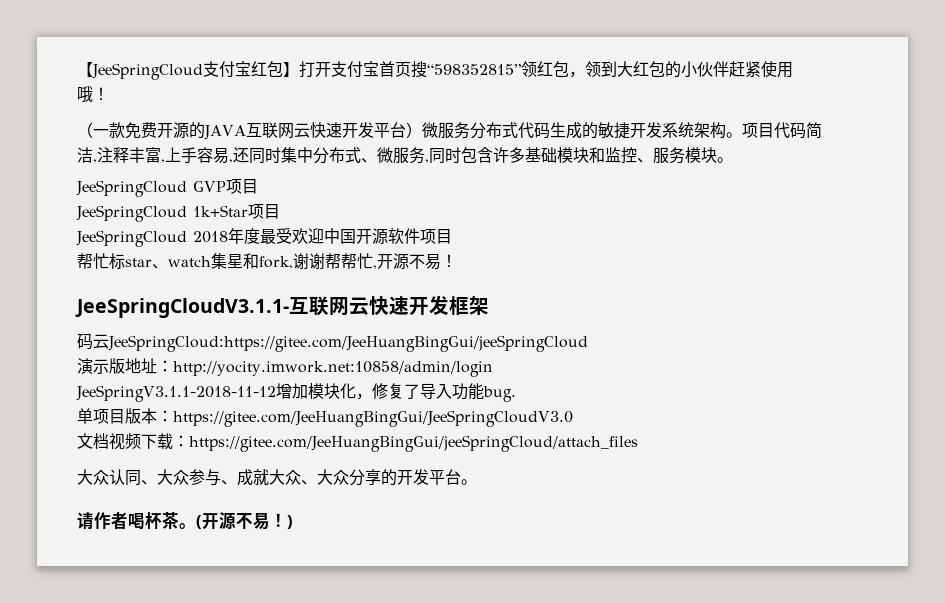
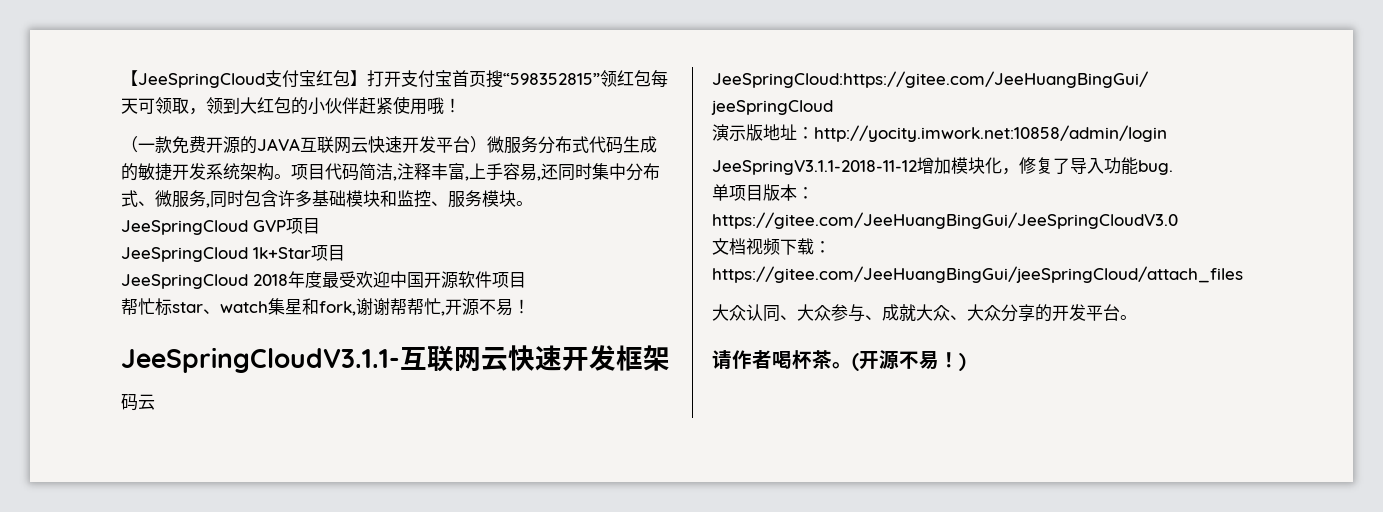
- 【JeeSpringCloud支付宝红包】打开支付宝首页搜“598352815”领红包，领到大红包的小伙伴赶紧使用哦！
+ 【JeeSpringCloud支付宝红包】打开支付宝首页搜“598352815”领红包每天可领取，领到大红包的小伙伴赶紧使用哦！

